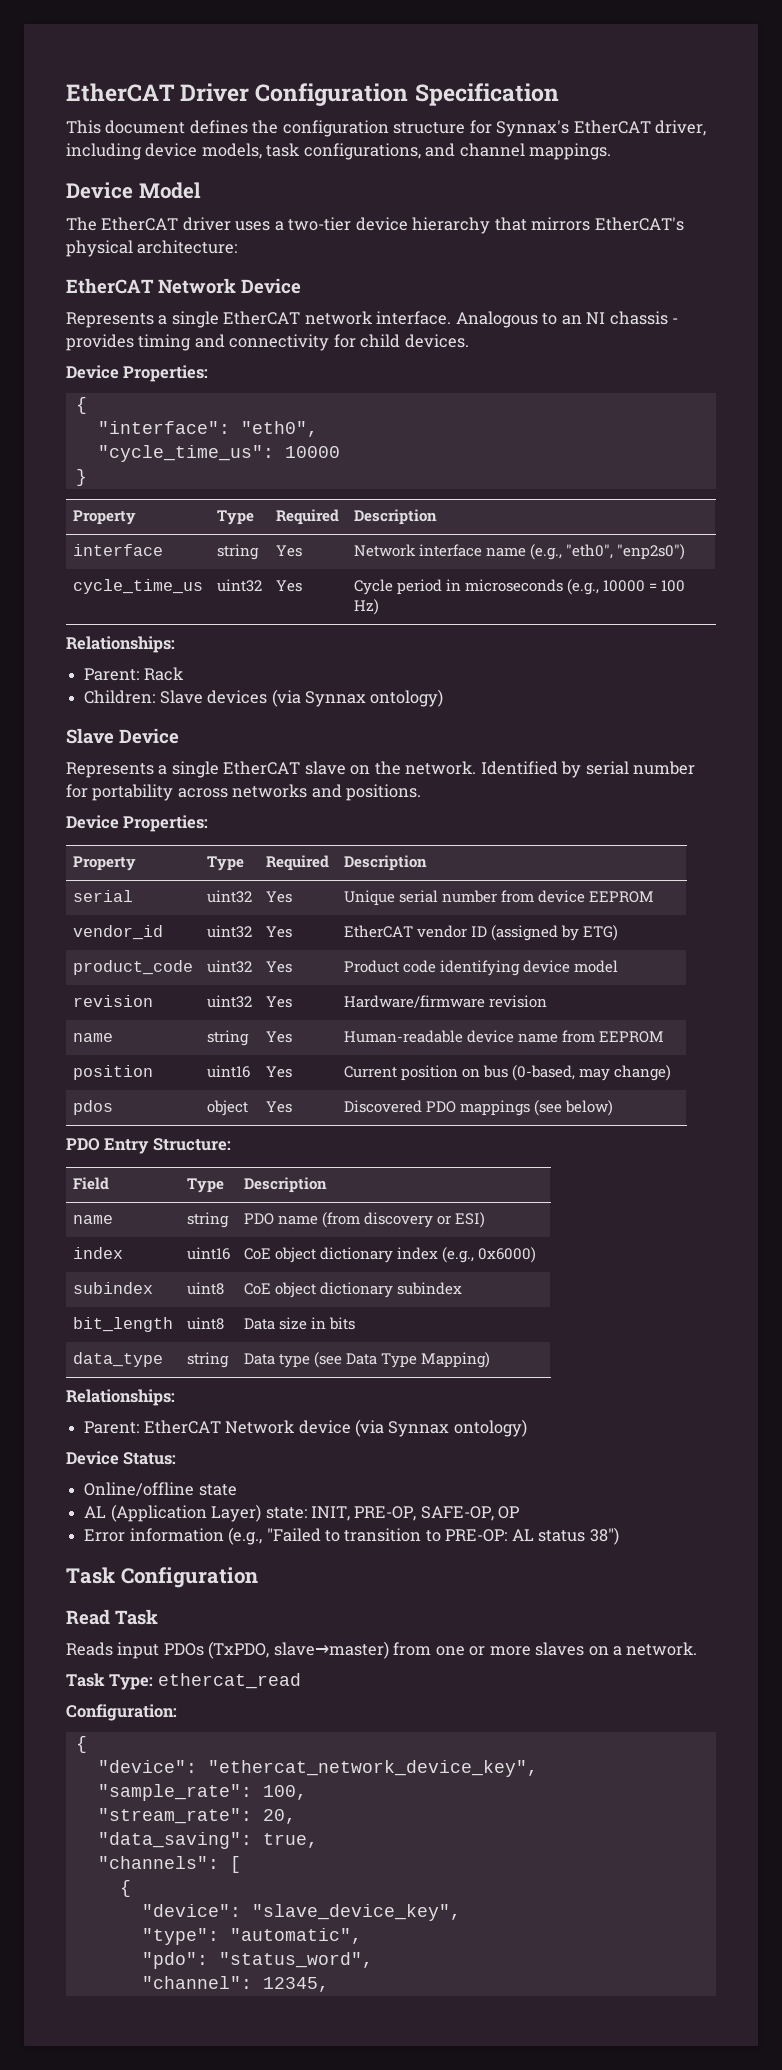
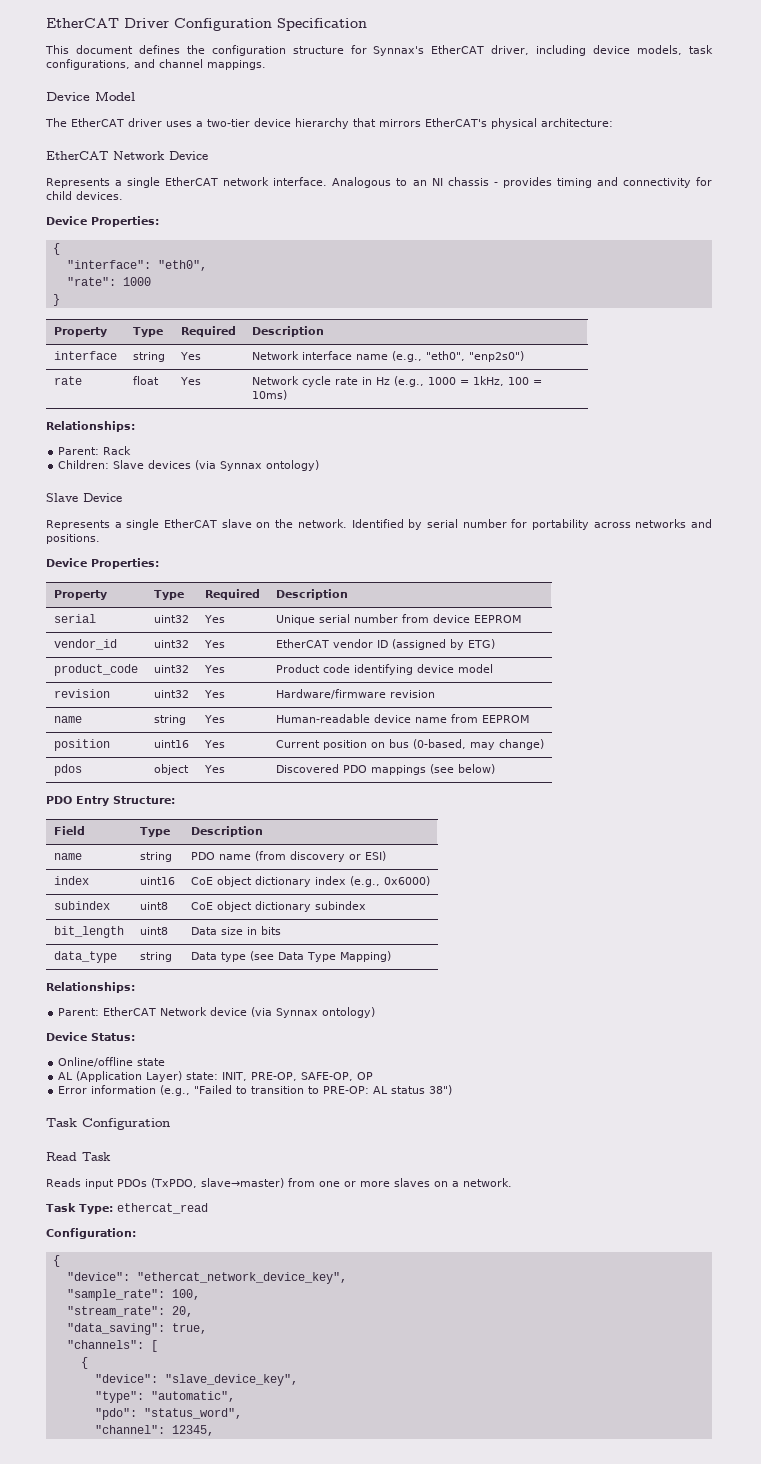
- "cycle_time_us": 10000
+ "rate": 1000
- cycle_time_us | uint32 | Yes | Cycle period in microseconds (e.g., 10000 = 100 Hz)
+ rate | float | Yes | Network cycle rate in Hz (e.g., 1000 = 1kHz, 100 = 10ms)

